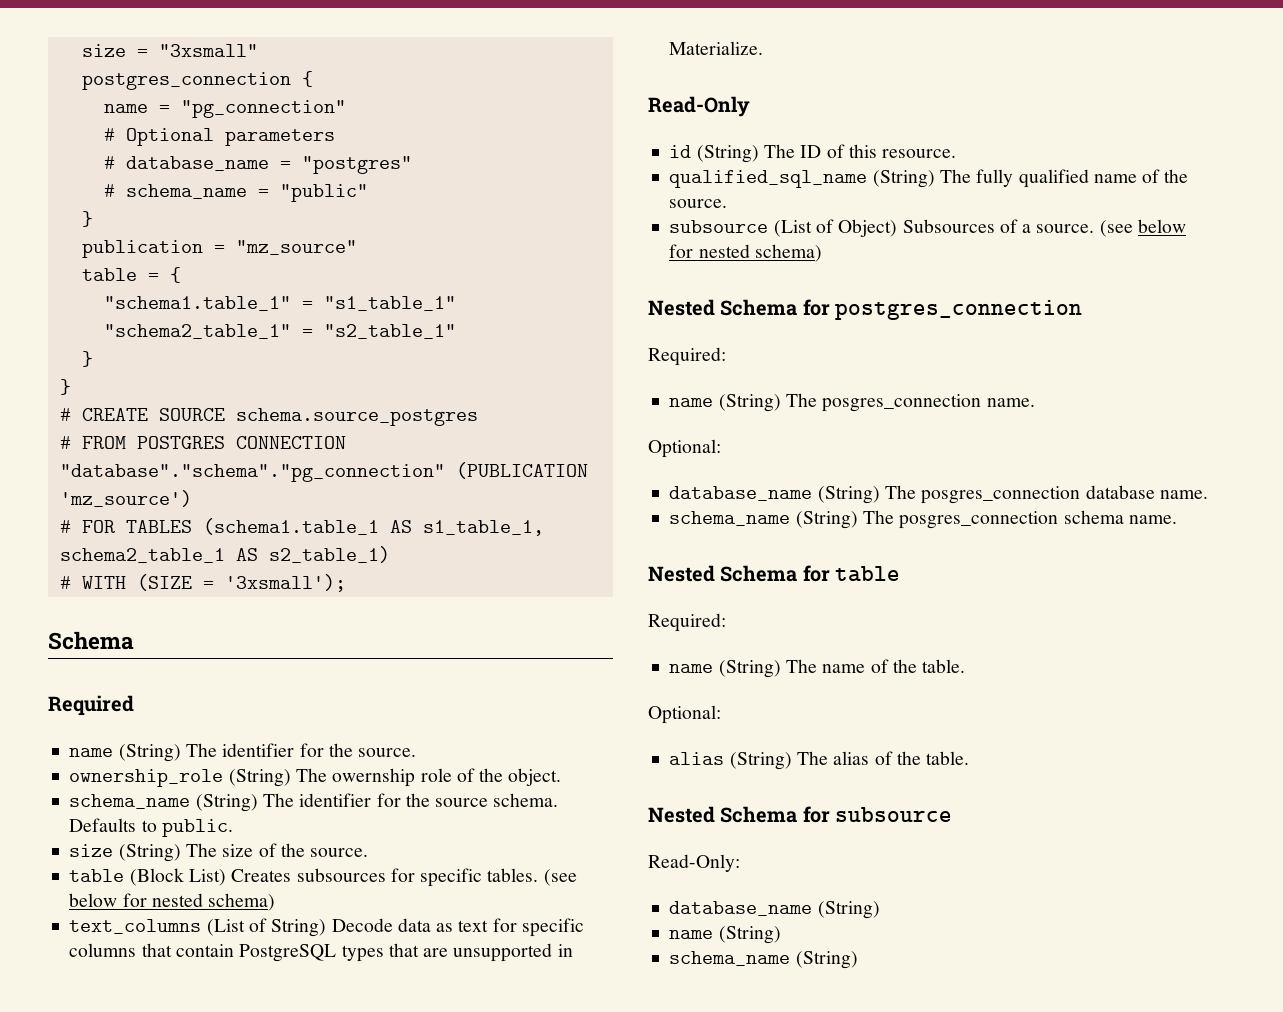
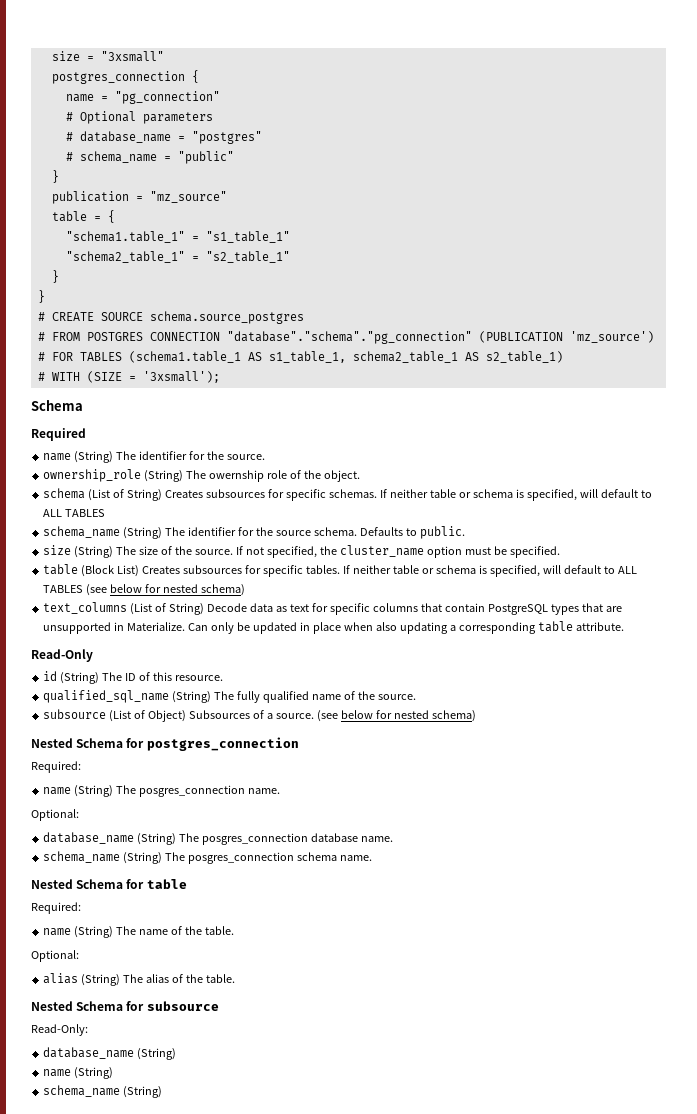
+ schema (List of String) Creates subsources for specific schemas. If neither table or schema is specified, will default to ALL TABLES
+ If not specified, the cluster_name option must be specified.
- table (Block List) Creates subsources for specific tables. (see below for nested schema)
+ table (Block List) Creates subsources for specific tables. If neither table or schema is specified, will default to ALL TABLES (see below for nested schema)
+ Can only be updated in place when also updating a corresponding table attribute.

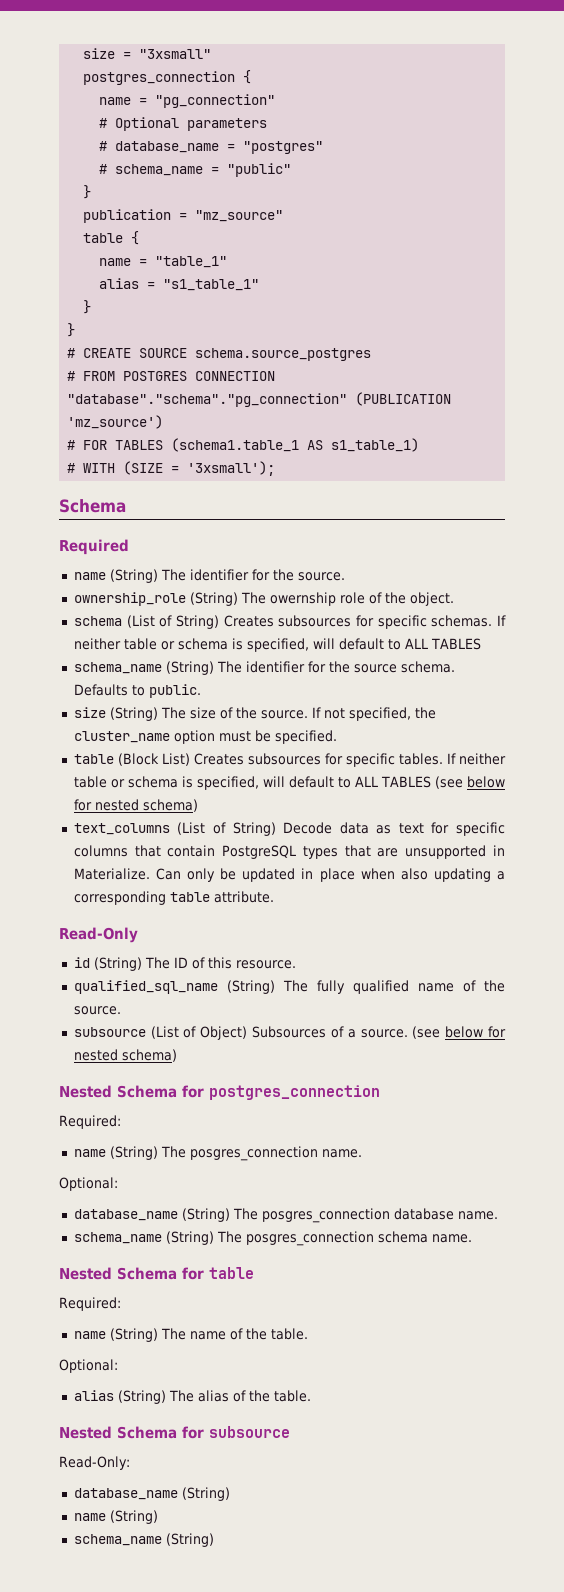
- table = {
- "schema1.table_1" = "s1_table_1"
+ table {
+ name = "table_1"
+ alias = "s1_table_1"
- "schema2_table_1" = "s2_table_1"
- # FOR TABLES (schema1.table_1 AS s1_table_1, schema2_table_1 AS s2_table_1)
+ # FOR TABLES (schema1.table_1 AS s1_table_1)

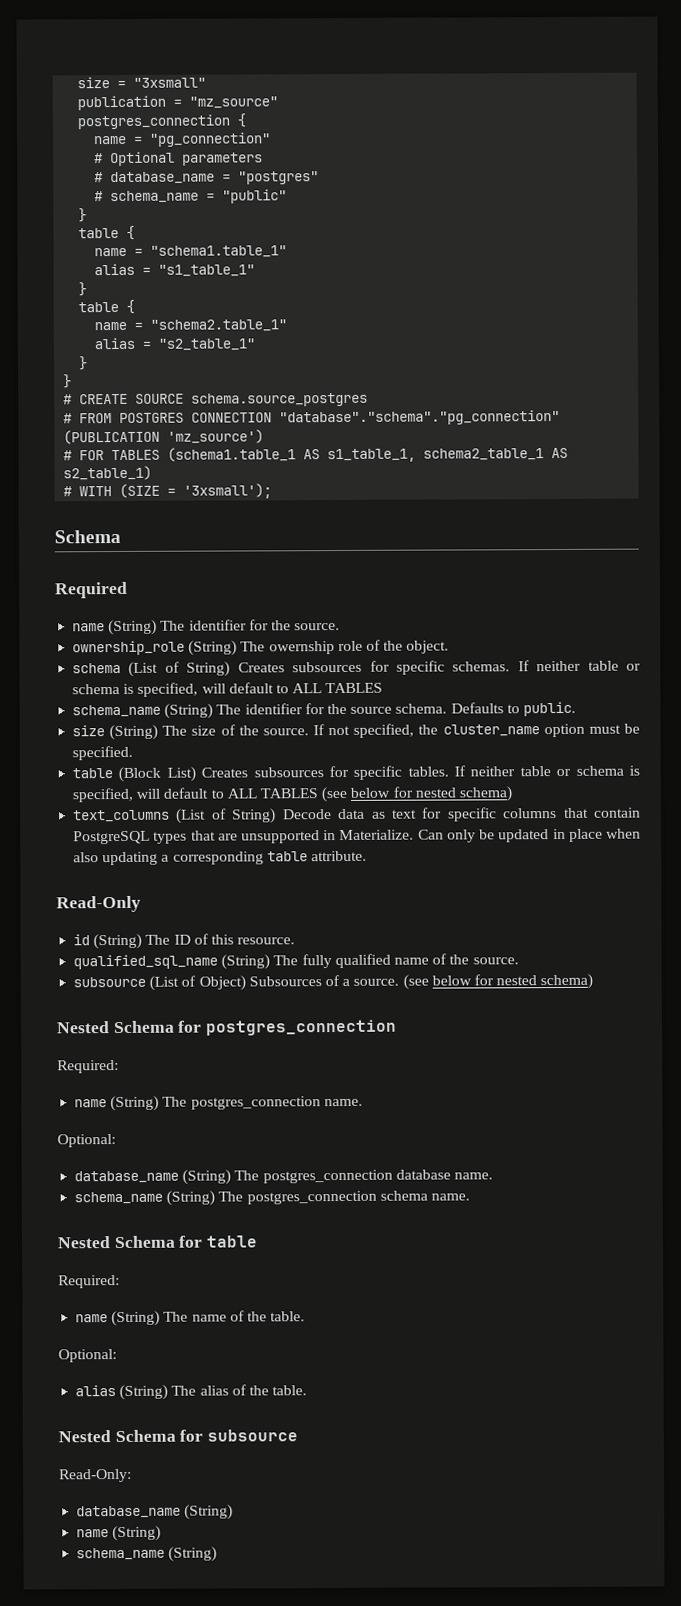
+ publication = "mz_source"
  # schema_name = "public"
  }
- publication = "mz_source"
  table {
- name = "table_1"
+ name = "schema1.table_1"
  alias = "s1_table_1"
+ }
+ table {
+ name = "schema2.table_1"
+ alias = "s2_table_1"
- # FOR TABLES (schema1.table_1 AS s1_table_1)
+ # FOR TABLES (schema1.table_1 AS s1_table_1, schema2_table_1 AS s2_table_1)
- name (String) The posgres_connection name.
+ name (String) The postgres_connection name.
- database_name (String) The posgres_connection database name.
+ database_name (String) The postgres_connection database name.
- schema_name (String) The posgres_connection schema name.
+ schema_name (String) The postgres_connection schema name.

